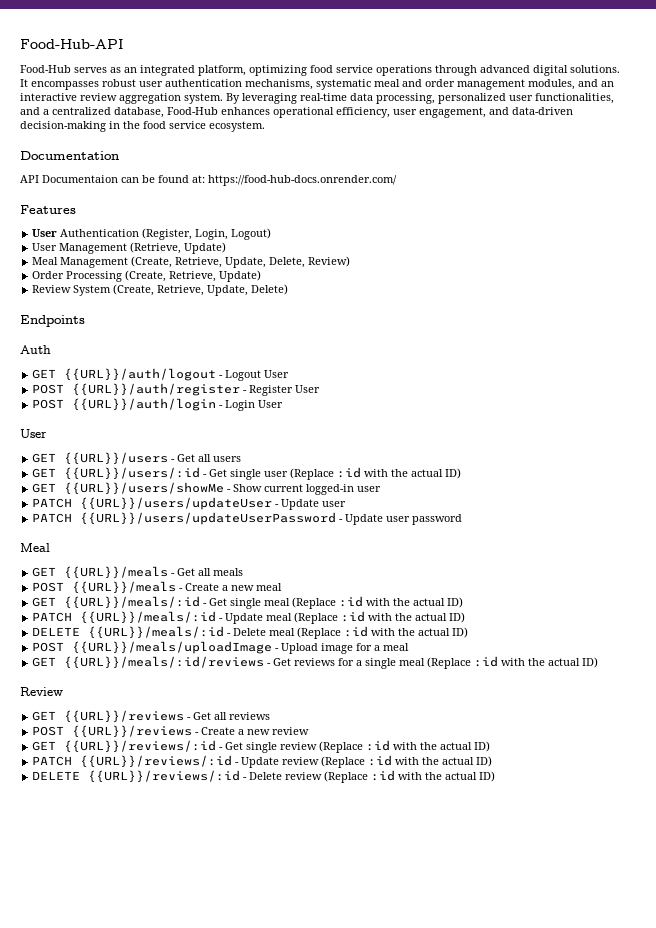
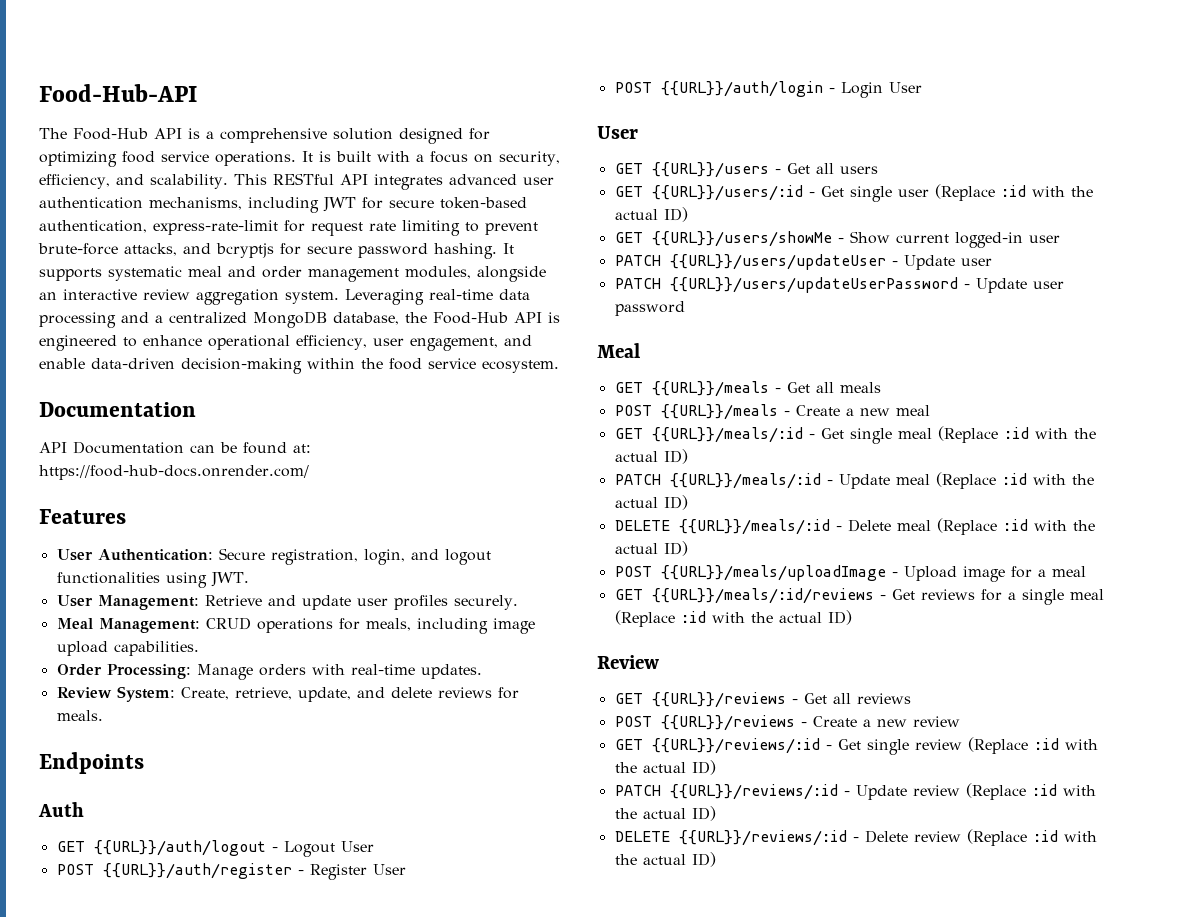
- Food-Hub serves as an integrated platform, optimizing food service operations through advanced digital solutions. It encompasses robust user authentication mechanisms, systematic meal and order management modules, and an interactive review aggregation system.
+ The Food-Hub API is a comprehensive solution designed for optimizing food service operations. It is built with a focus on security, efficiency, and scalability. This RESTful API integrates advanced user authentication mechanisms, including JWT for secure token-based authentication, express-rate-limit for request rate limiting to prevent brute-force attacks, and bcryptjs for secure password hashing. It supports systematic meal and order management modules, alongside an interactive review aggregation system.
- By leveraging real-time data processing, personalized user functionalities, and a centralized database, Food-Hub enhances operational efficiency, user engagement, and data-driven decision-making in the food service ecosystem.
+ Leveraging real-time data processing and a centralized MongoDB database, the Food-Hub API is engineered to enhance operational efficiency, user engagement, and enable data-driven decision-making within the food service ecosystem.
- API Documentaion can be found at: https://food-hub-docs.onrender.com/
+ API Documentation can be found at: https://food-hub-docs.onrender.com/
- User Authentication (Register, Login, Logout)
- User Management (Retrieve, Update)
- Meal Management (Create, Retrieve, Update, Delete, Review)
- Order Processing (Create, Retrieve, Update)
- Review System (Create, Retrieve, Update, Delete)
+ User Authentication: Secure registration, login, and logout functionalities using JWT.
+ User Management: Retrieve and update user profiles securely.
+ Meal Management: CRUD operations for meals, including image upload capabilities.
+ Order Processing: Manage orders with real-time updates.
+ Review System: Create, retrieve, update, and delete reviews for meals.

